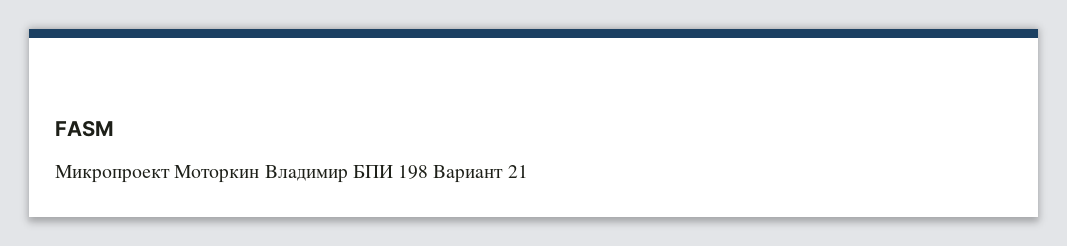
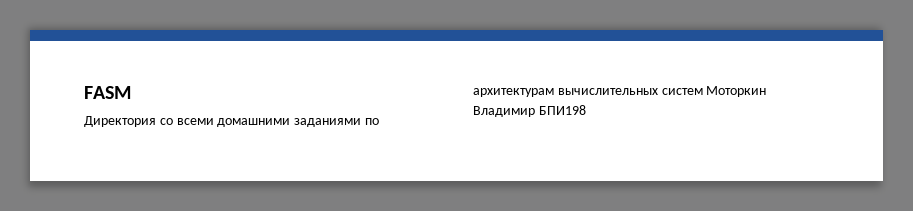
- Микропроект Моторкин Владимир БПИ 198 Вариант 21
+ Директория со всеми домашними заданиями по архитектурам вычислительных систем Моторкин Владимир БПИ198

